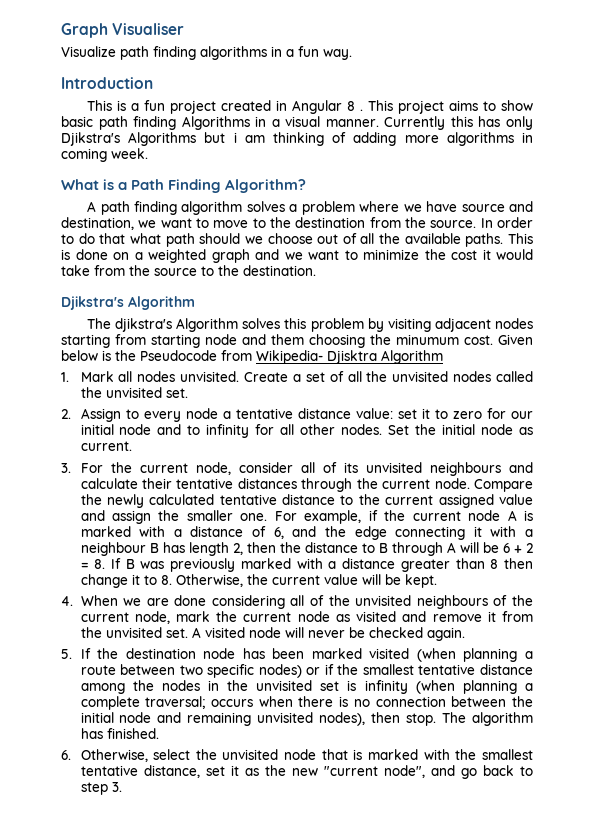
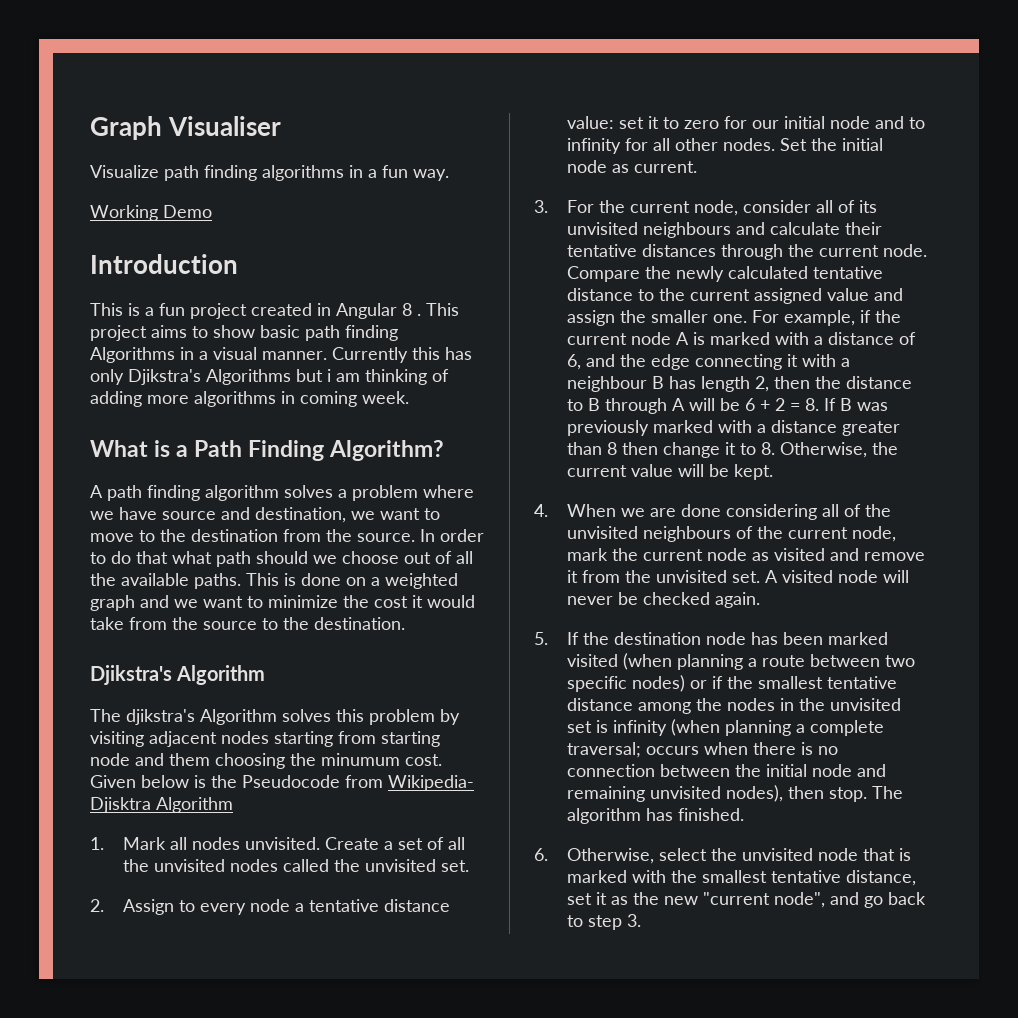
+ Working Demo

